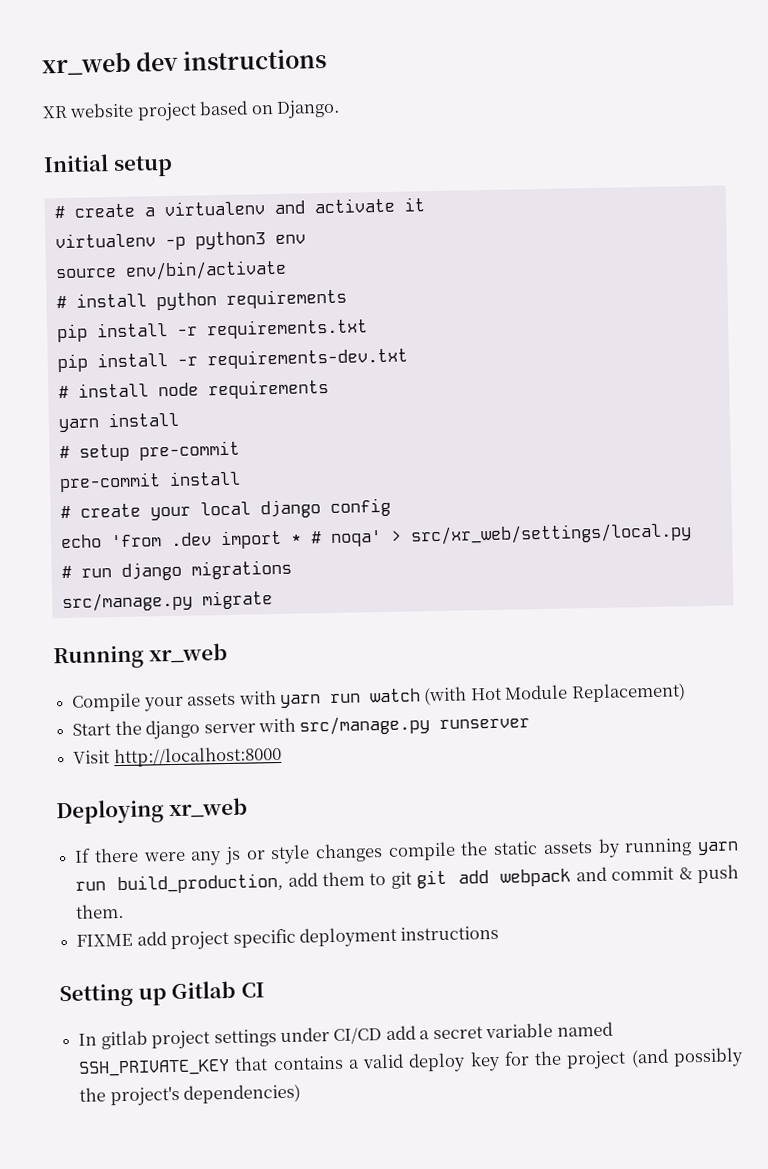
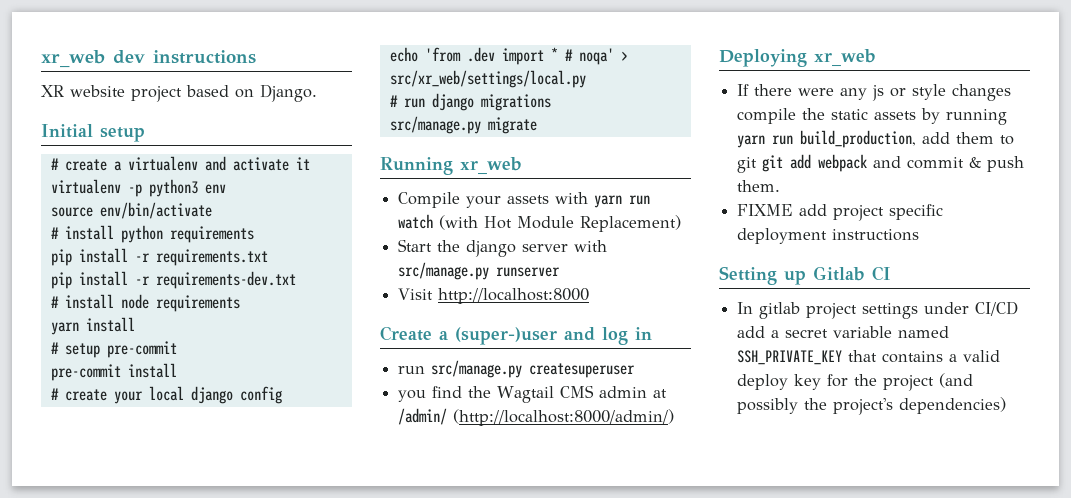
+ Create a (super-)user and log in
+ run src/manage.py createsuperuser
+ you find the Wagtail CMS admin at /admin/ (http://localhost:8000/admin/)

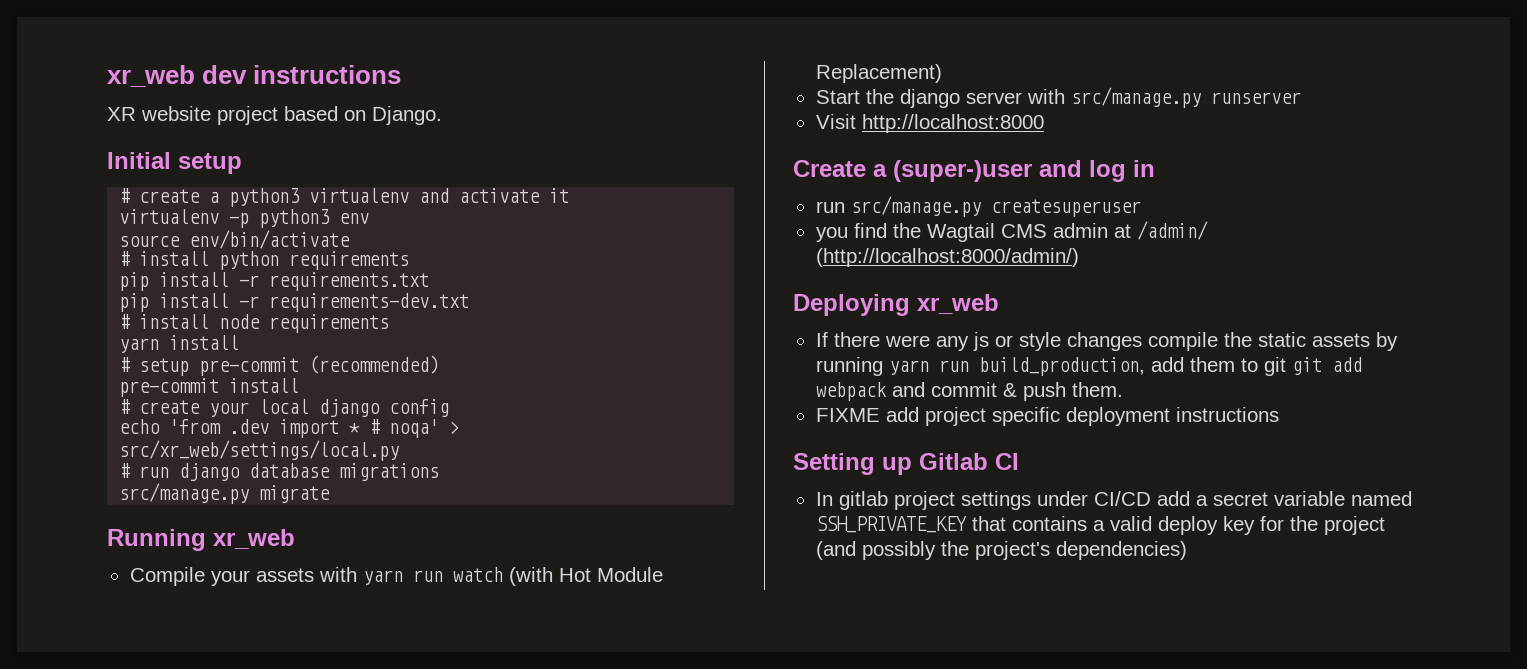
- # create a virtualenv and activate it
+ # create a python3 virtualenv and activate it
- # setup pre-commit
+ # setup pre-commit (recommended)
- # run django migrations
+ # run django database migrations

